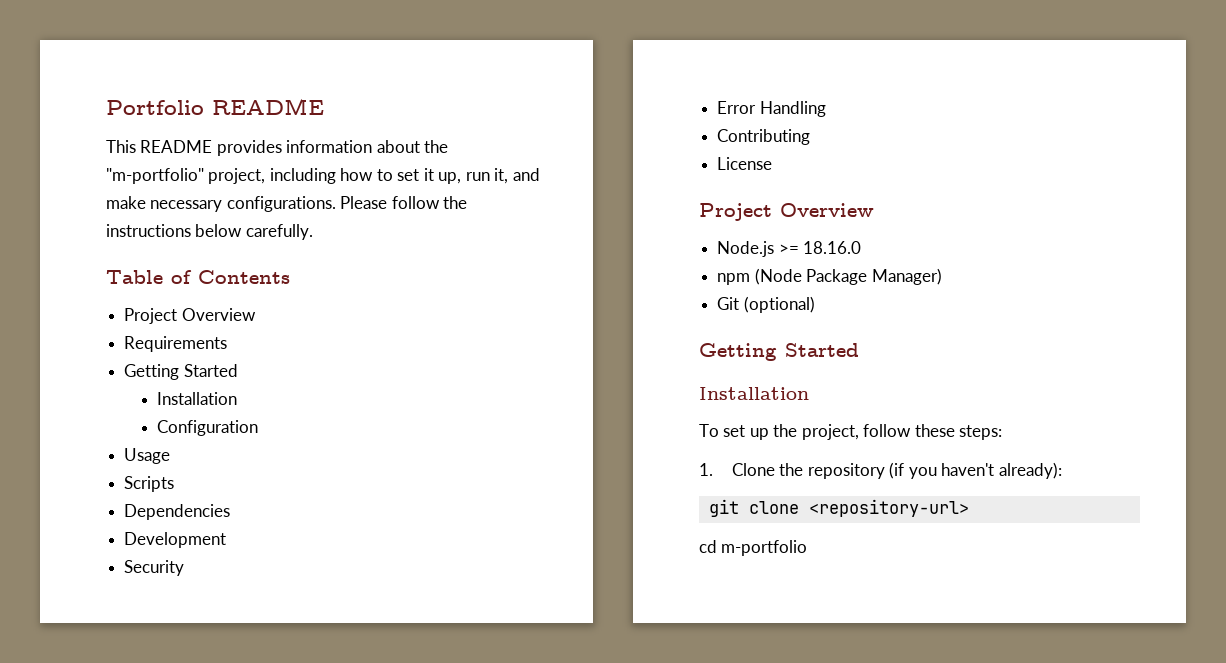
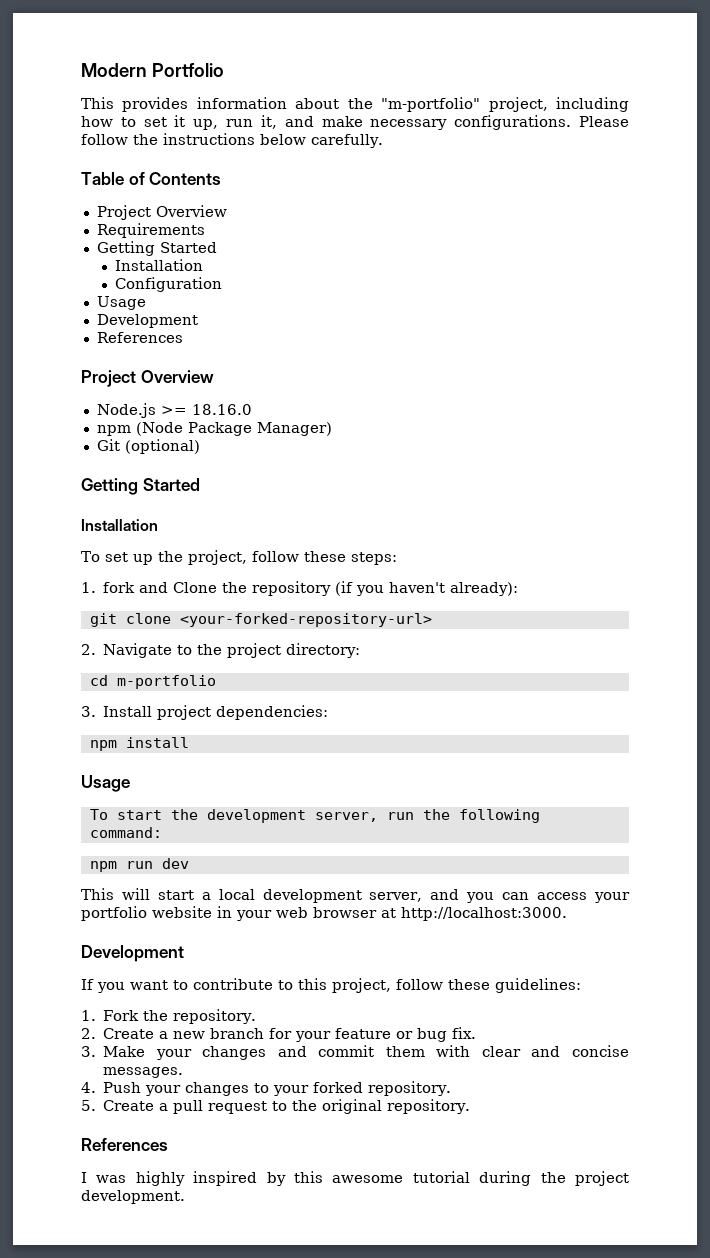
- Portfolio README
- This README provides information about the "m-portfolio" project, including how to set it up, run it, and make necessary configurations.
+ Modern Portfolio
+ This provides information about the "m-portfolio" project, including how to set it up, run it, and make necessary configurations.
  Configuration
  Usage
- Scripts
- Dependencies
  Development
- Security
- Error Handling
- Contributing
- License
+ References
- 1. Clone the repository (if you haven't already):
+ 1. fork and Clone the repository (if you haven't already):
- git clone <repository-url>
+ git clone <your-forked-repository-url>
+ 2. Navigate to the project directory:
  cd m-portfolio
+ 3. Install project dependencies:
+ npm install
+ Usage
+ To start the development server, run the following command:
+ npm run dev
+ This will start a local development server, and you can access your portfolio website in your web browser at http://localhost:3000.
+ Development
+ If you want to contribute to this project, follow these guidelines:
+ 1. Fork the repository.
+ 2. Create a new branch for your feature or bug fix.
+ 3. Make your changes and commit them with clear and concise messages.
+ 4. Push your changes to your forked repository.
+ 5. Create a pull request to the original repository.
+ References
+ I was highly inspired by this awesome tutorial during the project development.

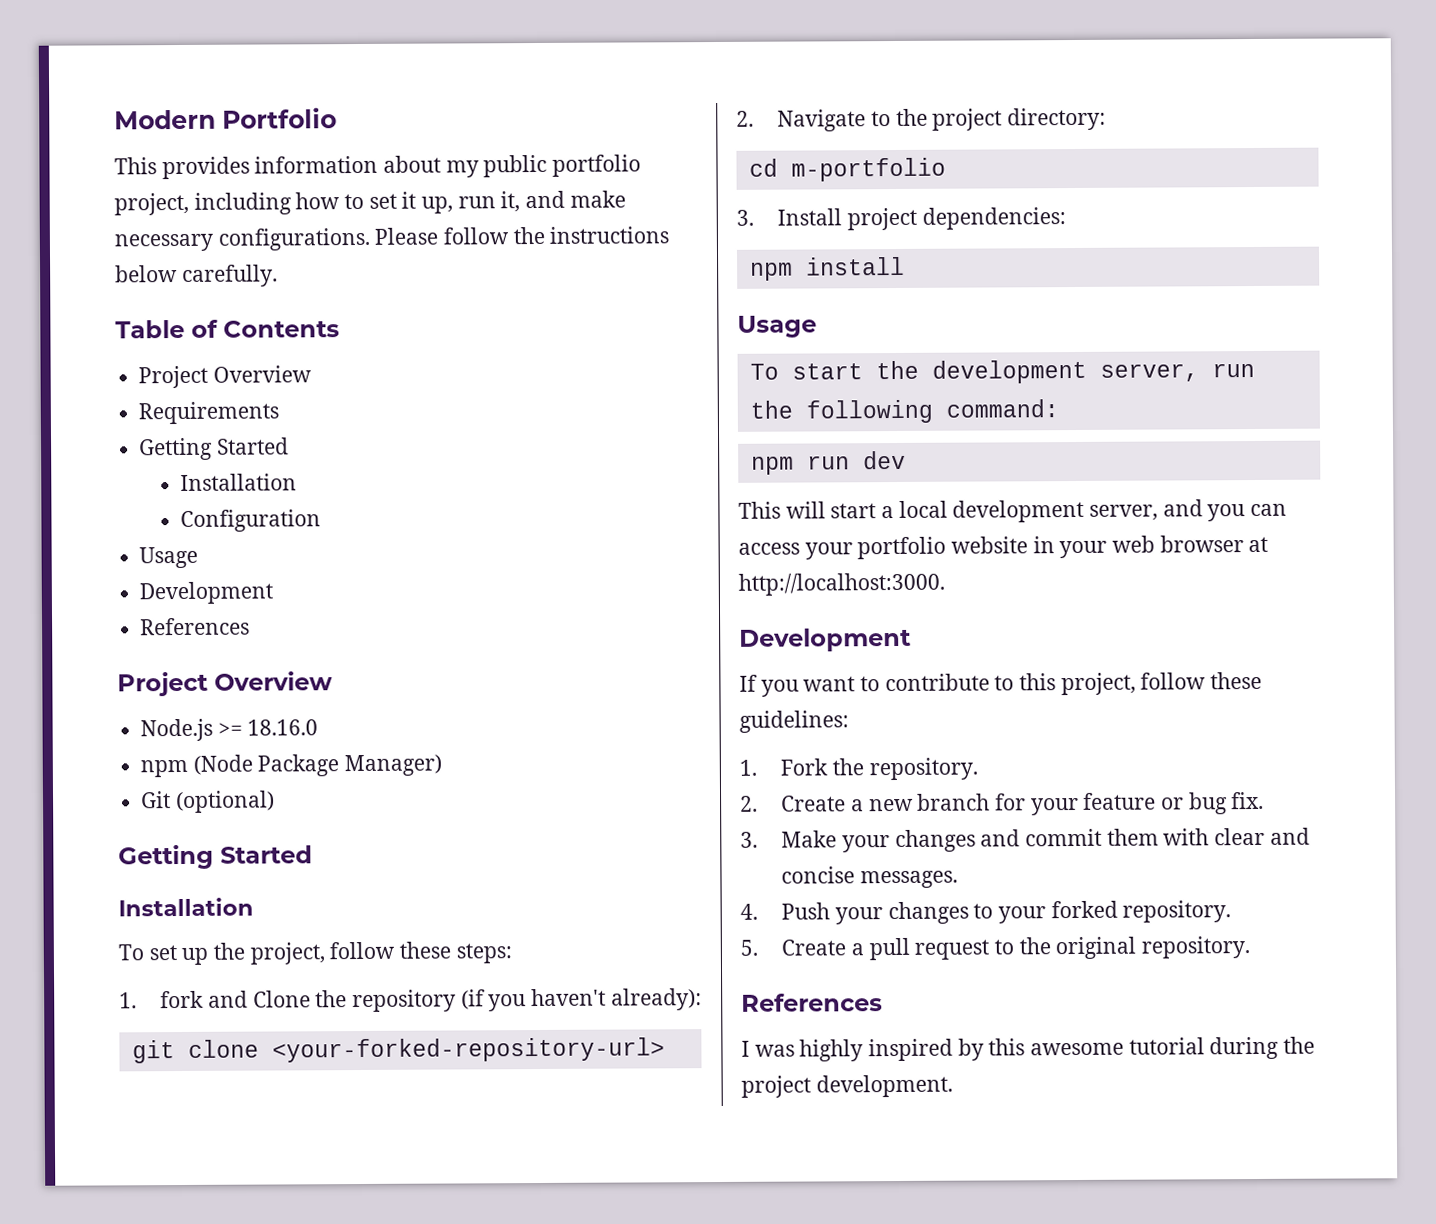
- This provides information about the "m-portfolio" project, including how to set it up, run it, and make necessary configurations.
+ This provides information about my public portfolio project, including how to set it up, run it, and make necessary configurations.

